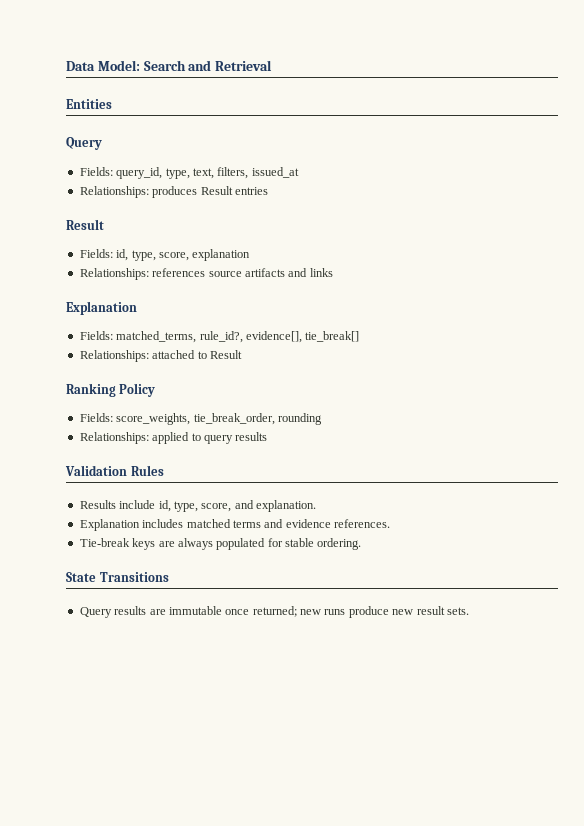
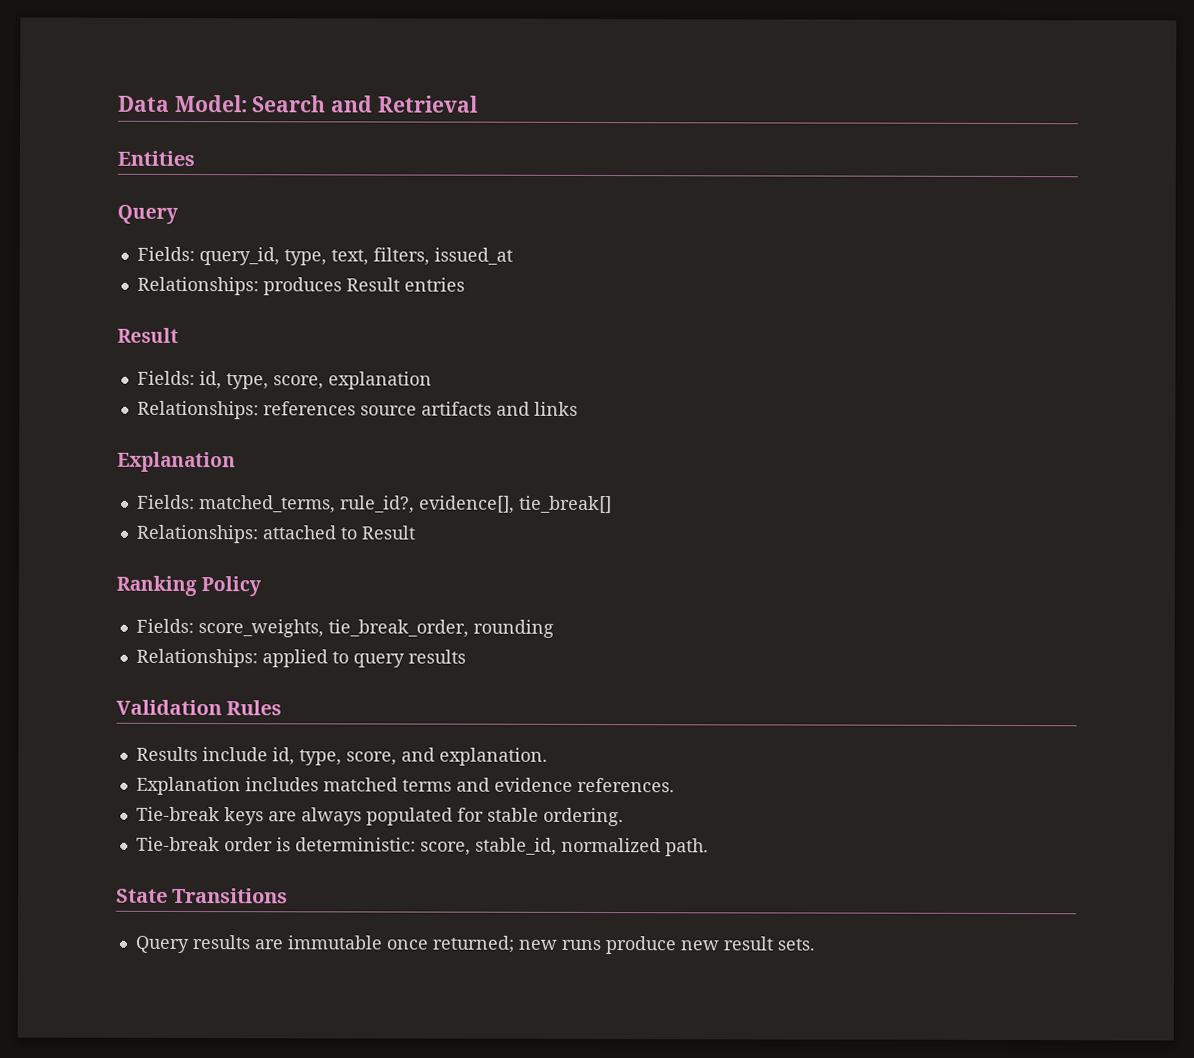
+ Tie-break order is deterministic: score, stable_id, normalized path.

